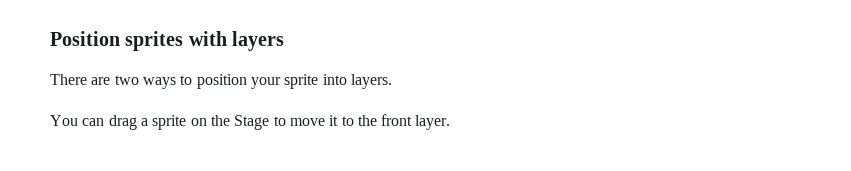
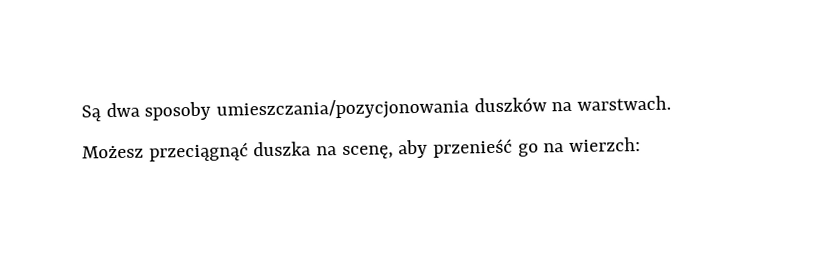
- Position sprites with layers
- There are two ways to position your sprite into layers.
- You can drag a sprite on the Stage to move it to the front layer.
+ Są dwa sposoby umieszczania/pozycjonowania duszków na warstwach.
+ Możesz przeciągnąć duszka na scenę, aby przenieść go na wierzch:

